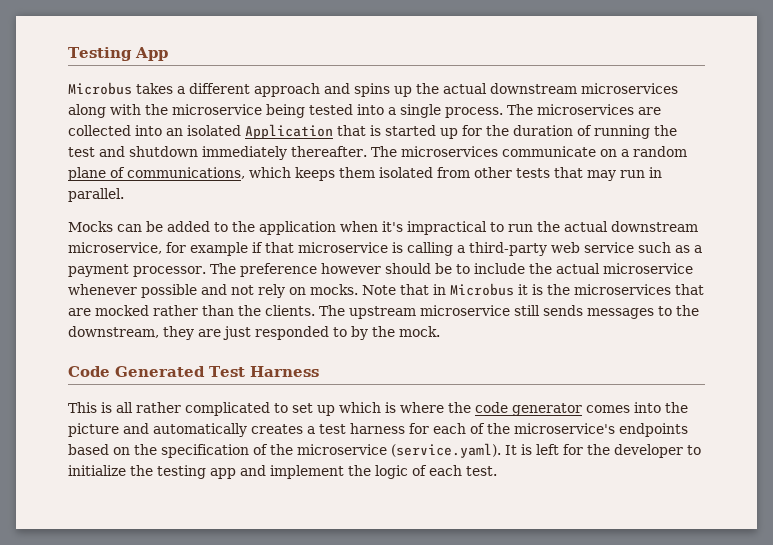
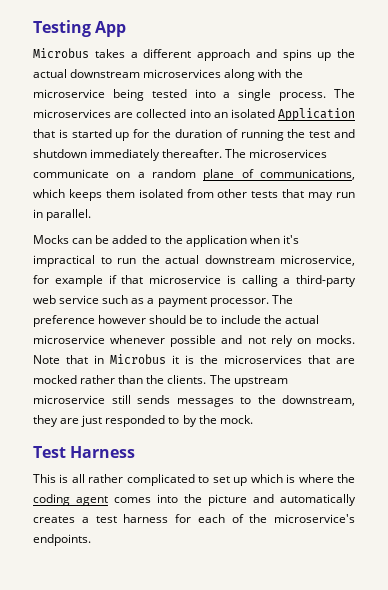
- Code Generated Test Harness
+ Test Harness
- This is all rather complicated to set up which is where the code generator comes into the picture and automatically creates a test harness for each of the microservice's endpoints based on the specification of the microservice (service.yaml). It is left for the developer to initialize the testing app and implement the logic of each test.
+ This is all rather complicated to set up which is where the coding agent comes into the picture and automatically creates a test harness for each of the microservice's endpoints.

